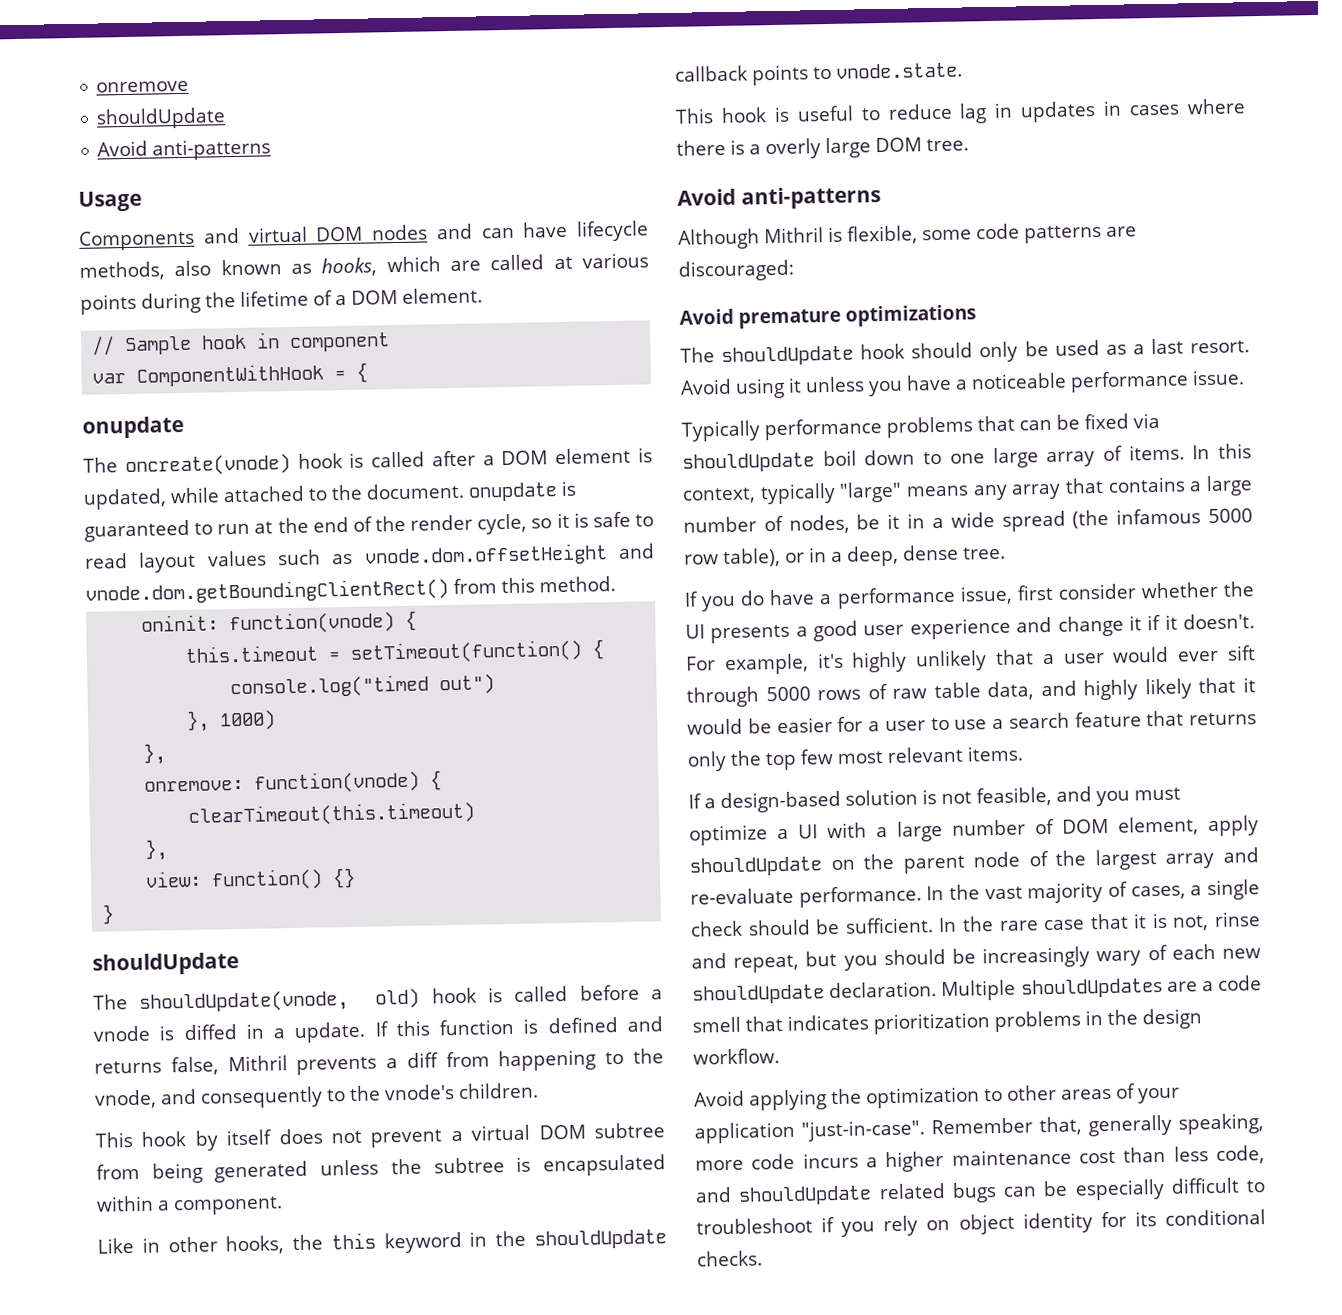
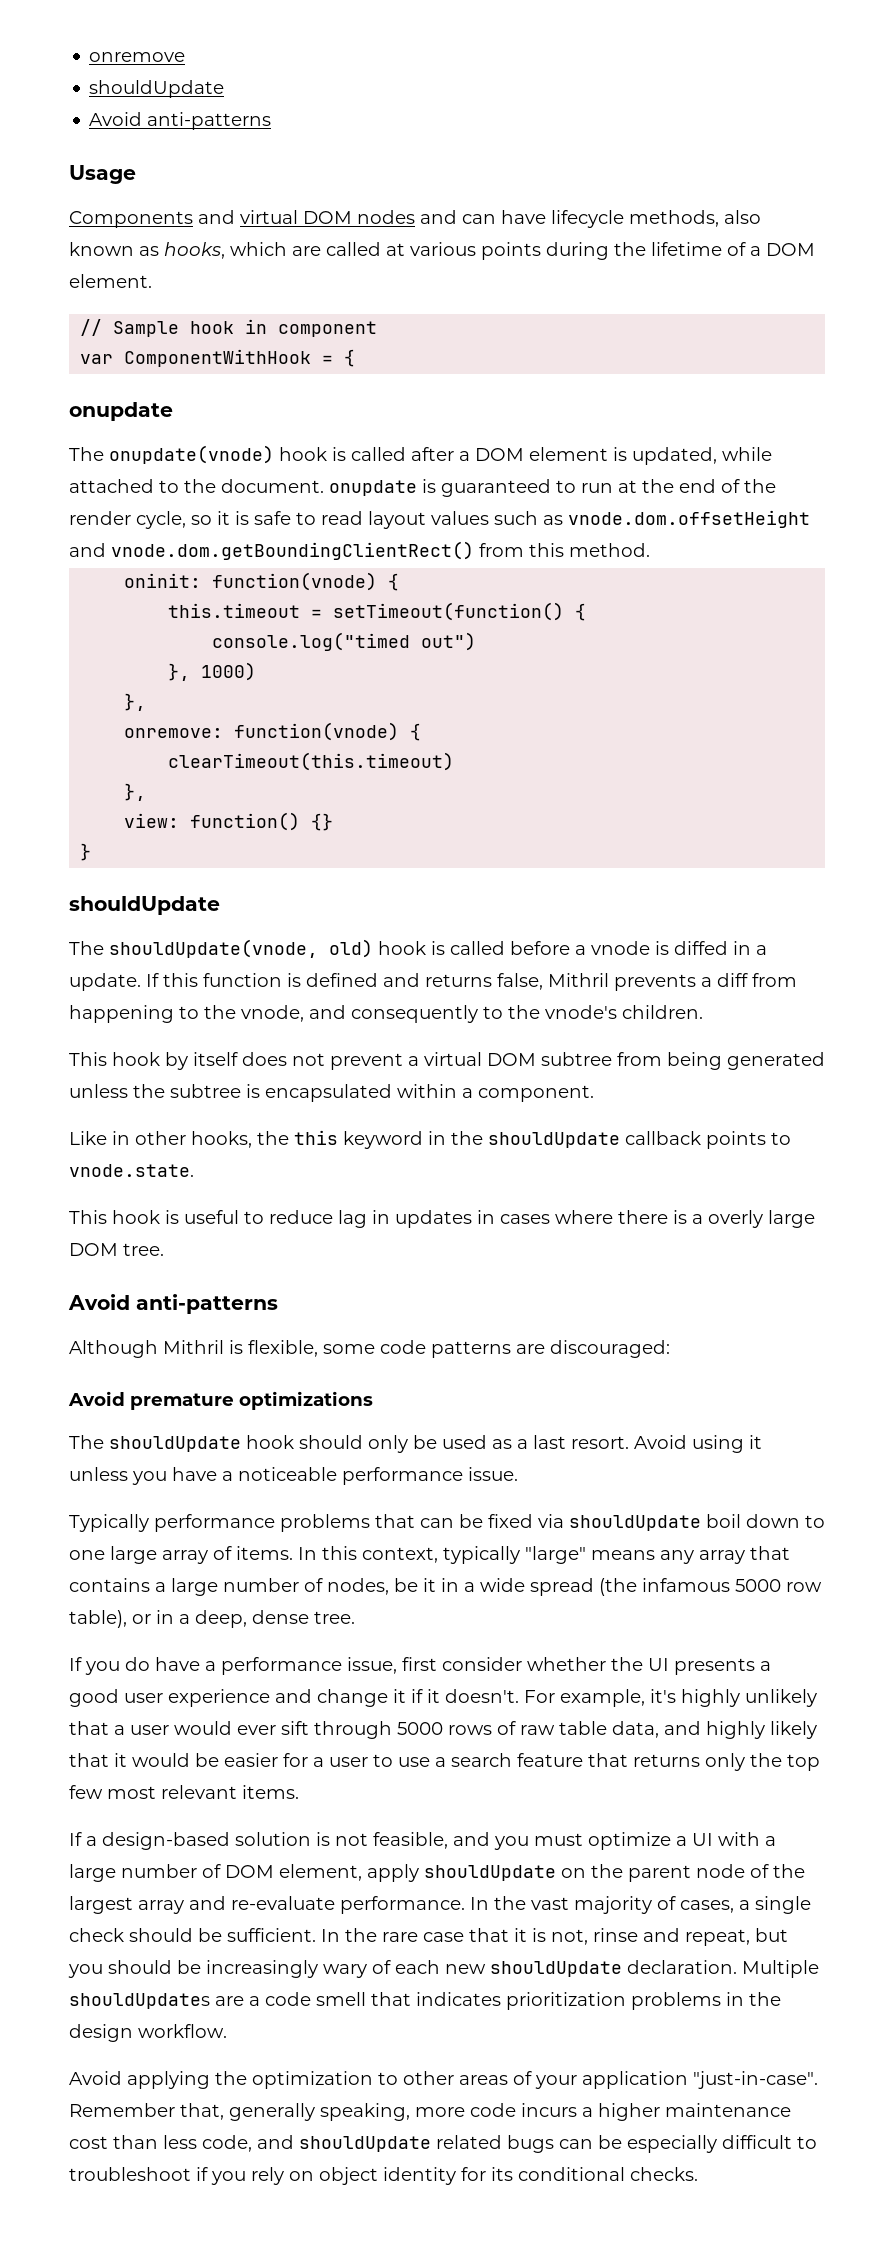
- The oncreate(vnode) hook is called after a DOM element is updated, while attached to the document. onupdate is guaranteed to run at the end of the render cycle, so it is safe to read layout values such as vnode.dom.offsetHeight and vnode.dom.getBoundingClientRect() from this method.
+ The onupdate(vnode) hook is called after a DOM element is updated, while attached to the document. onupdate is guaranteed to run at the end of the render cycle, so it is safe to read layout values such as vnode.dom.offsetHeight and vnode.dom.getBoundingClientRect() from this method.

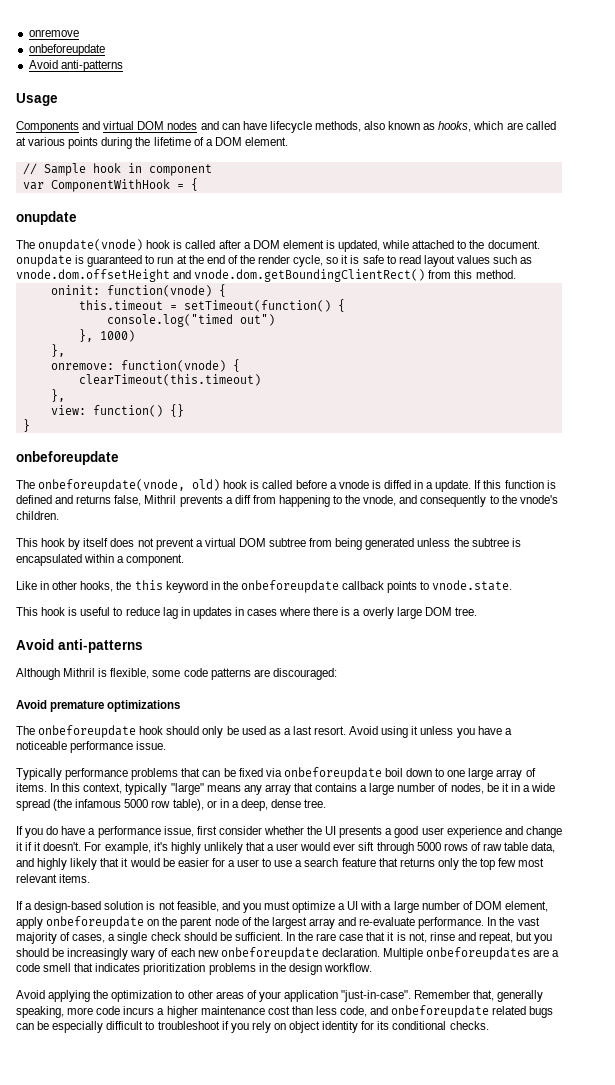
  onremove
- shouldUpdate
+ onbeforeupdate
  }
- shouldUpdate
- The shouldUpdate(vnode, old) hook is called before a vnode is diffed in a update.
+ onbeforeupdate
+ The onbeforeupdate(vnode, old) hook is called before a vnode is diffed in a update.
- Like in other hooks, the this keyword in the shouldUpdate callback points to vnode.state.
+ Like in other hooks, the this keyword in the onbeforeupdate callback points to vnode.state.
- The shouldUpdate hook should only be used as a last resort.
+ The onbeforeupdate hook should only be used as a last resort.
- Typically performance problems that can be fixed via shouldUpdate boil down to one large array of items.
+ Typically performance problems that can be fixed via onbeforeupdate boil down to one large array of items.
- If a design-based solution is not feasible, and you must optimize a UI with a large number of DOM element, apply shouldUpdate on the parent node of the largest array and re-evaluate performance.
+ If a design-based solution is not feasible, and you must optimize a UI with a large number of DOM element, apply onbeforeupdate on the parent node of the largest array and re-evaluate performance.
- In the rare case that it is not, rinse and repeat, but you should be increasingly wary of each new shouldUpdate declaration.
+ In the rare case that it is not, rinse and repeat, but you should be increasingly wary of each new onbeforeupdate declaration.
- Multiple shouldUpdates are a code smell that indicates prioritization problems in the design workflow.
+ Multiple onbeforeupdates are a code smell that indicates prioritization problems in the design workflow.
- Remember that, generally speaking, more code incurs a higher maintenance cost than less code, and shouldUpdate related bugs can be especially difficult to troubleshoot if you rely on object identity for its conditional checks.
+ Remember that, generally speaking, more code incurs a higher maintenance cost than less code, and onbeforeupdate related bugs can be especially difficult to troubleshoot if you rely on object identity for its conditional checks.

